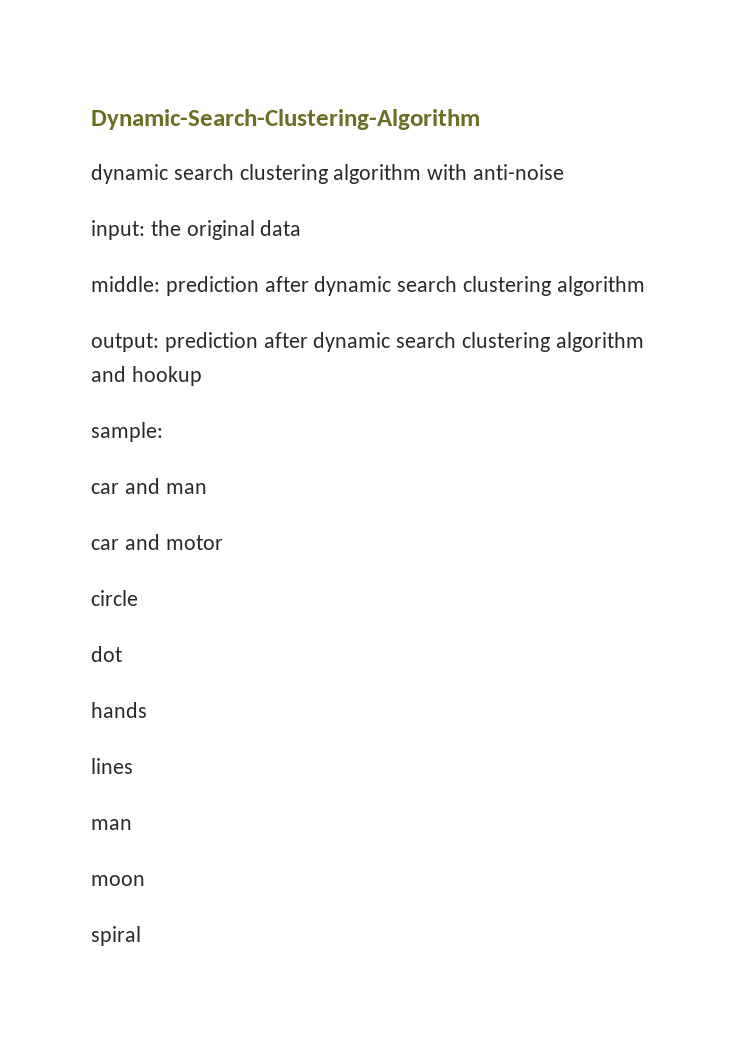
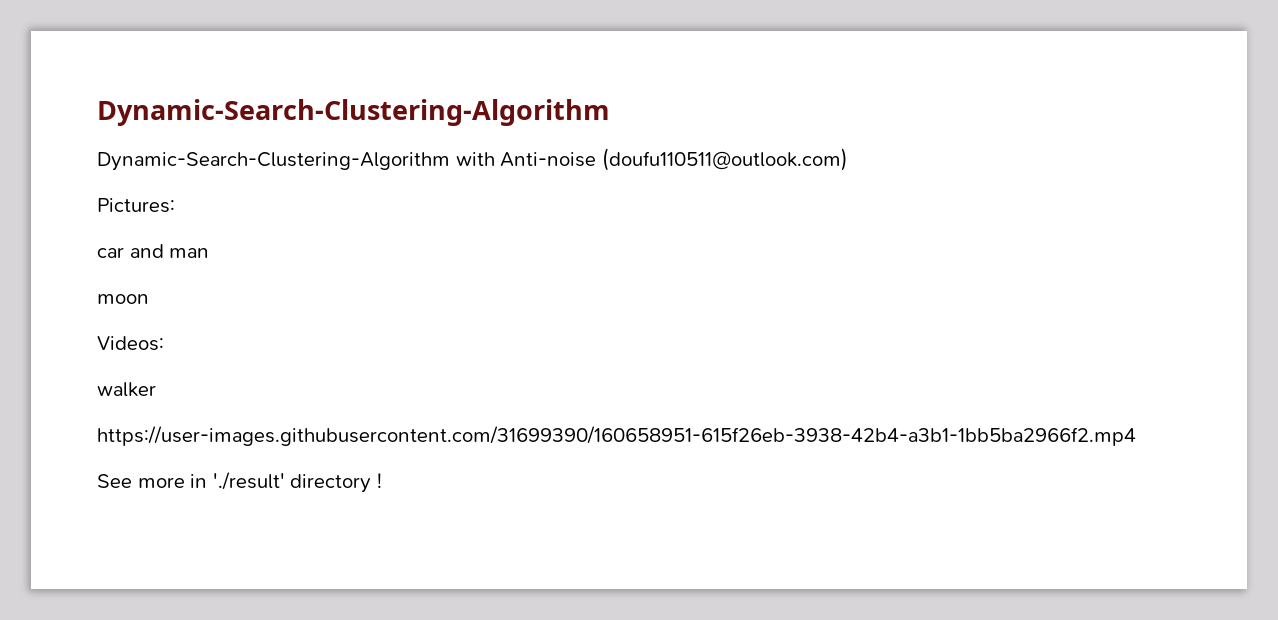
- dynamic search clustering algorithm with anti-noise
- input: the original data
- middle: prediction after dynamic search clustering algorithm
- output: prediction after dynamic search clustering algorithm and hookup
- sample:
+ Dynamic-Search-Clustering-Algorithm with Anti-noise (doufu110511@outlook.com)
+ Pictures:
  car and man
- car and motor
- circle
- dot
- hands
- lines
- man
  moon
- spiral
+ Videos:
+ walker
+ https://user-images.githubusercontent.com/31699390/160658951-615f26eb-3938-42b4-a3b1-1bb5ba2966f2.mp4
+ See more in './result' directory !

